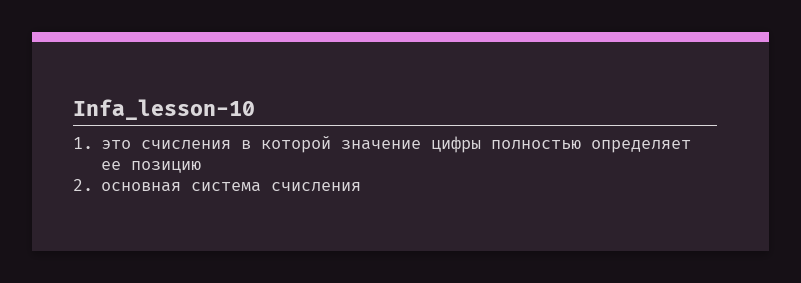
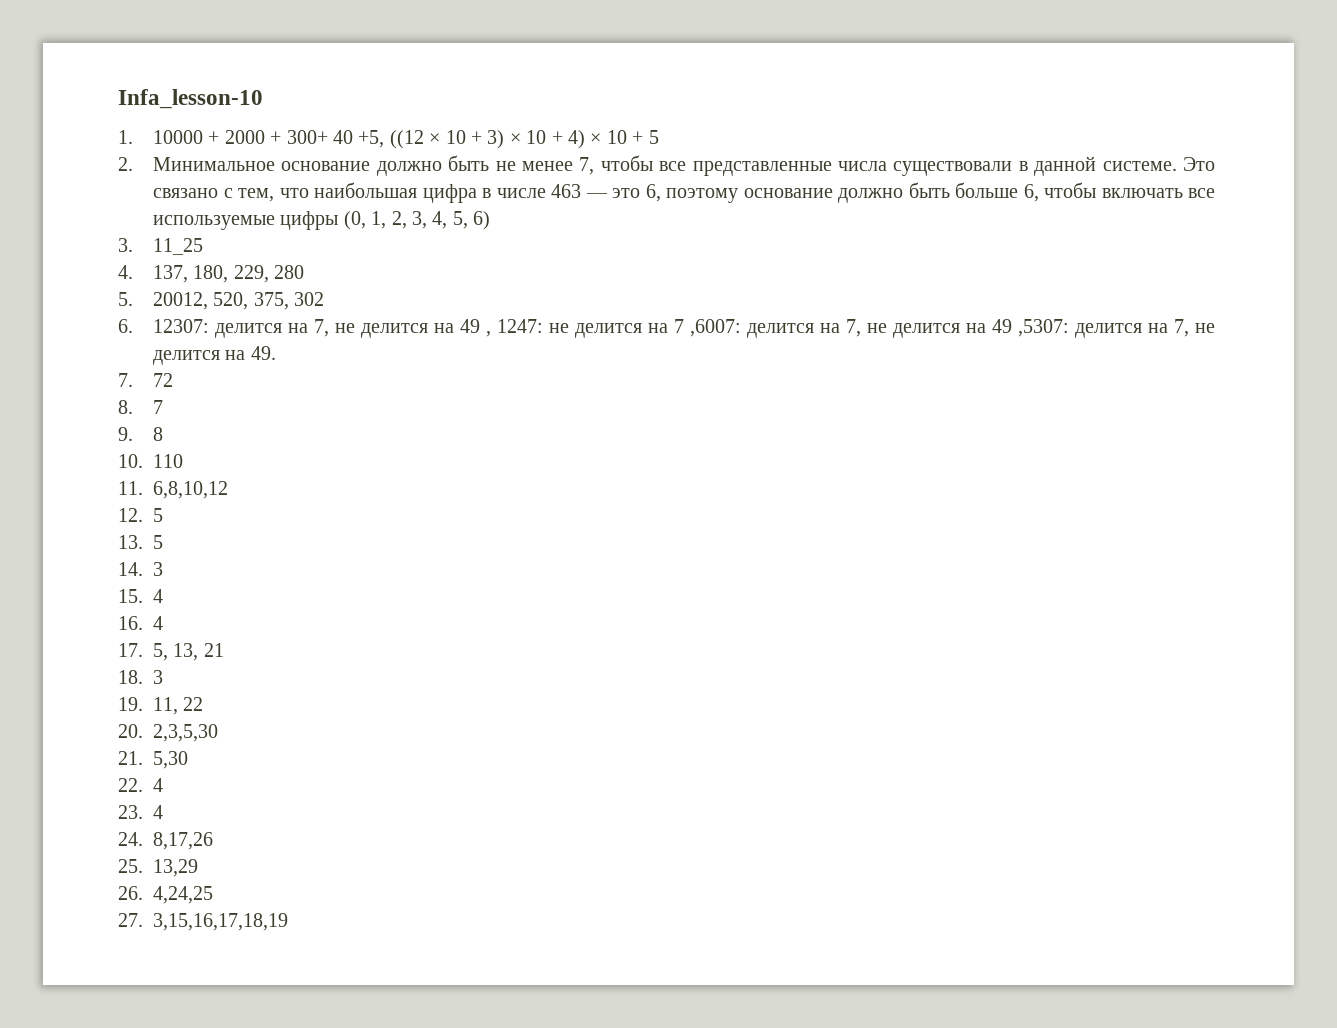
- 1. это счисления в которой значение цифры полностью определяет ее позицию
- 2. основная система счисления
+ 1. 10000 + 2000 + 300+ 40 +5, ((12 × 10 + 3) × 10 + 4) × 10 + 5
+ 2. Минимальное основание должно быть не менее 7, чтобы все представленные числа существовали в данной системе. Это связано с тем, что наибольшая цифра в числе 463 — это 6, поэтому основание должно быть больше 6, чтобы включать все используемые цифры (0, 1, 2, 3, 4, 5, 6)
+ 3. 11_25
+ 4. 137, 180, 229, 280
+ 5. 20012, 520, 375, 302
+ 6. 12307: делится на 7, не делится на 49 , 1247: не делится на 7 ,6007: делится на 7, не делится на 49 ,5307: делится на 7, не делится на 49.
+ 7. 72
+ 8. 7
+ 9. 8
+ 10. 110
+ 11. 6,8,10,12
+ 12. 5
+ 13. 5
+ 14. 3
+ 15. 4
+ 16. 4
+ 17. 5, 13, 21
+ 18. 3
+ 19. 11, 22
+ 20. 2,3,5,30
+ 21. 5,30
+ 22. 4
+ 23. 4
+ 24. 8,17,26
+ 25. 13,29
+ 26. 4,24,25
+ 27. 3,15,16,17,18,19

